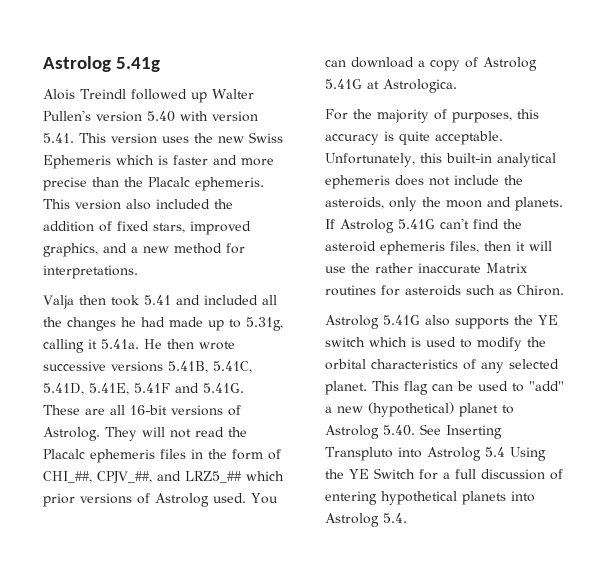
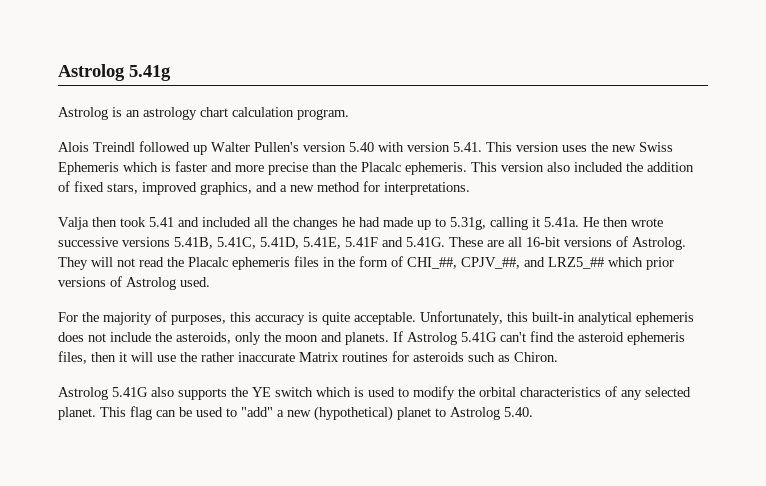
+ Astrolog is an astrology chart calculation program.
- You can download a copy of Astrolog 5.41G at Astrologica.
- This flag can be used to "add" a new (hypothetical) planet to Astrolog 5.40. See Inserting Transpluto into Astrolog 5.4 Using the YE Switch for a full discussion of entering hypothetical planets into Astrolog 5.4.
+ This flag can be used to "add" a new (hypothetical) planet to Astrolog 5.40.

